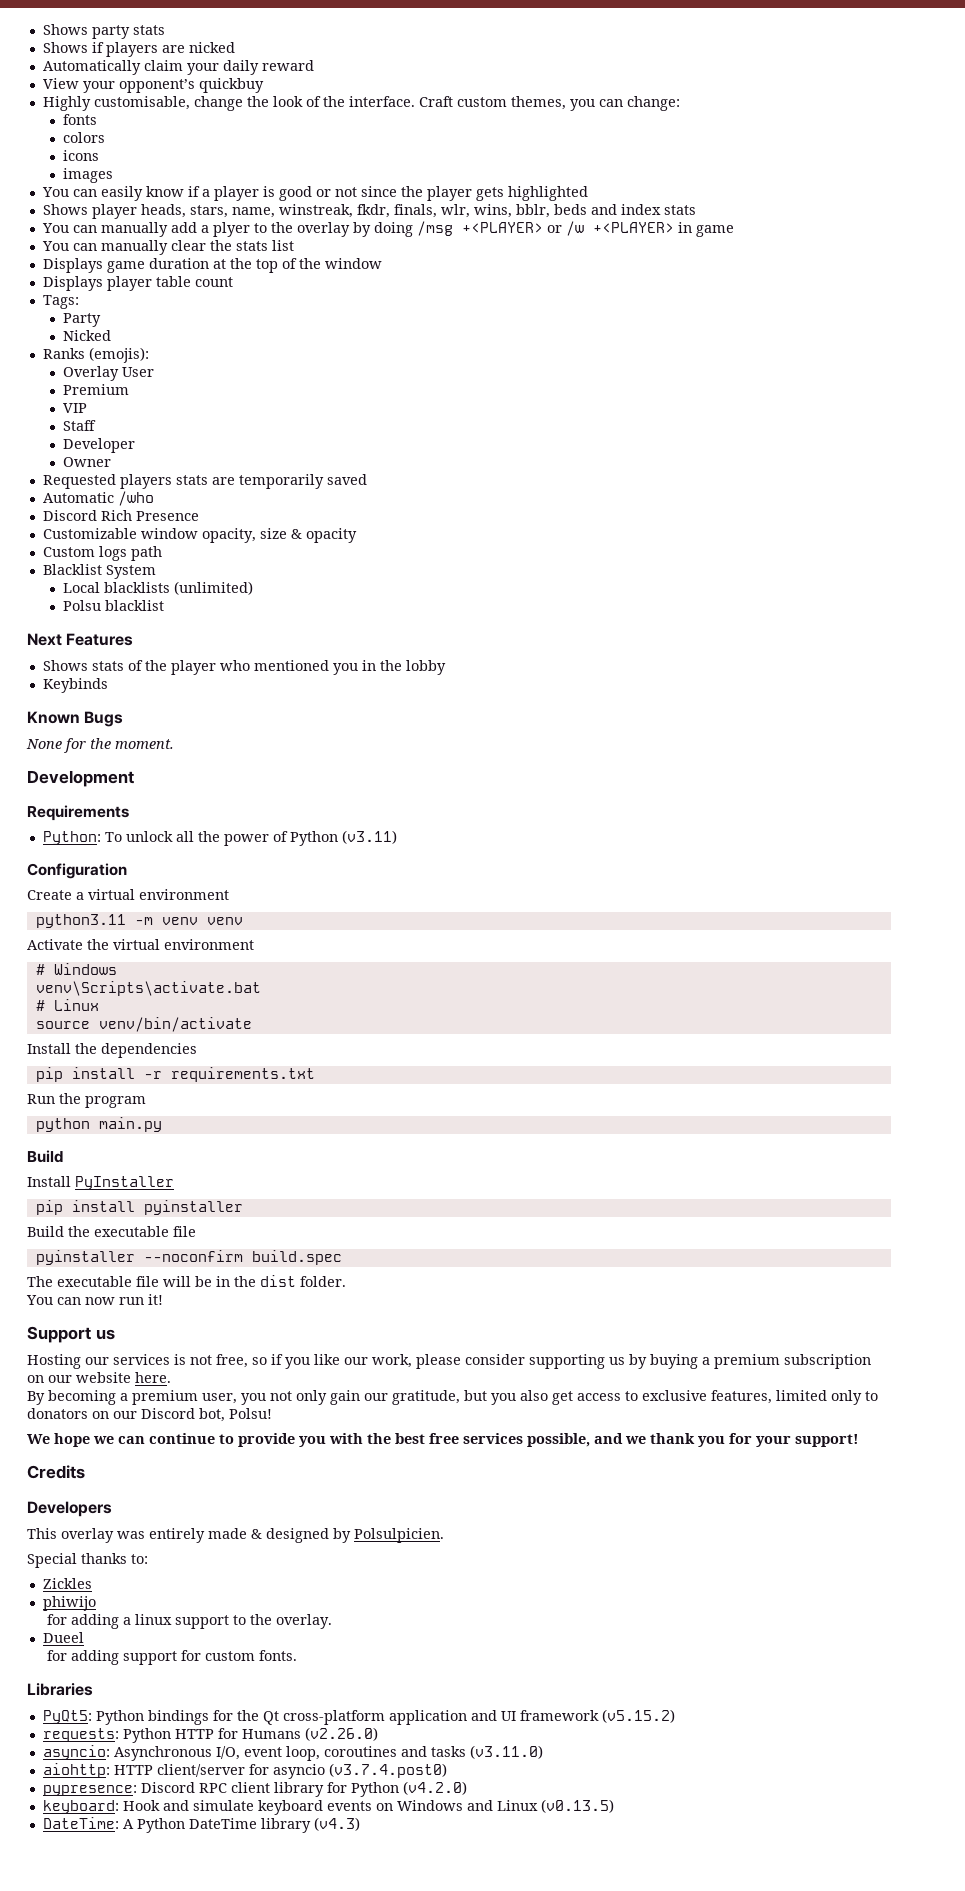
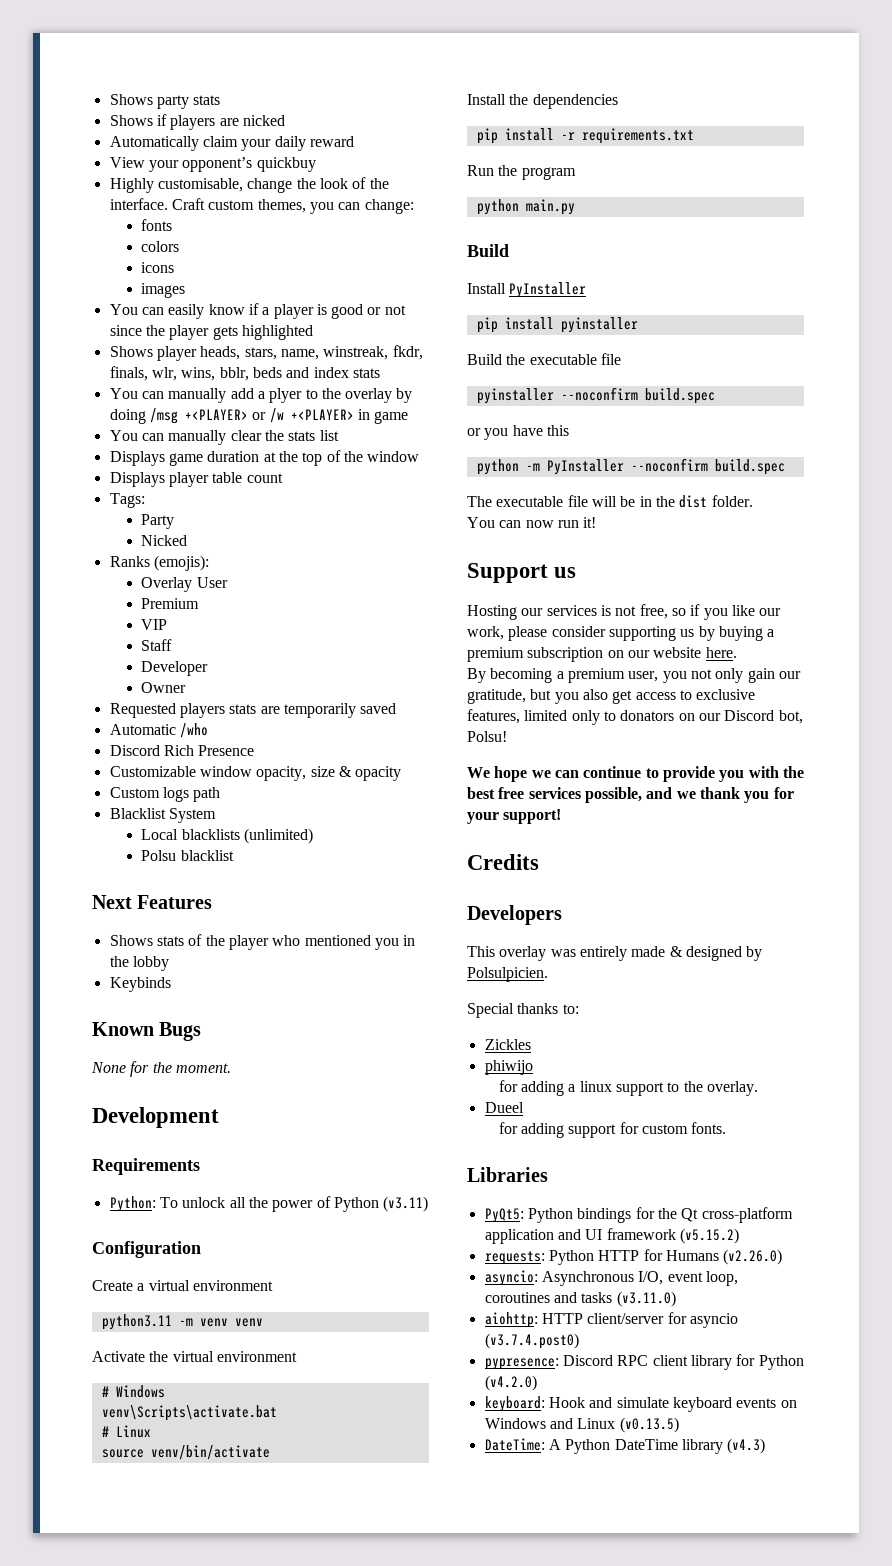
+ or you have this
+ python -m PyInstaller --noconfirm build.spec

